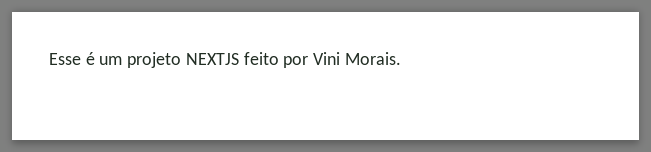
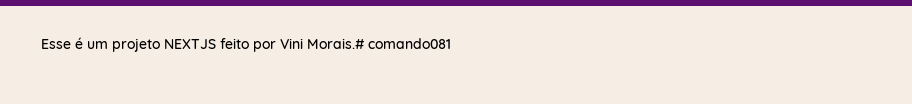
- Esse é um projeto NEXTJS feito por Vini Morais.
+ Esse é um projeto NEXTJS feito por Vini Morais.# comando081

